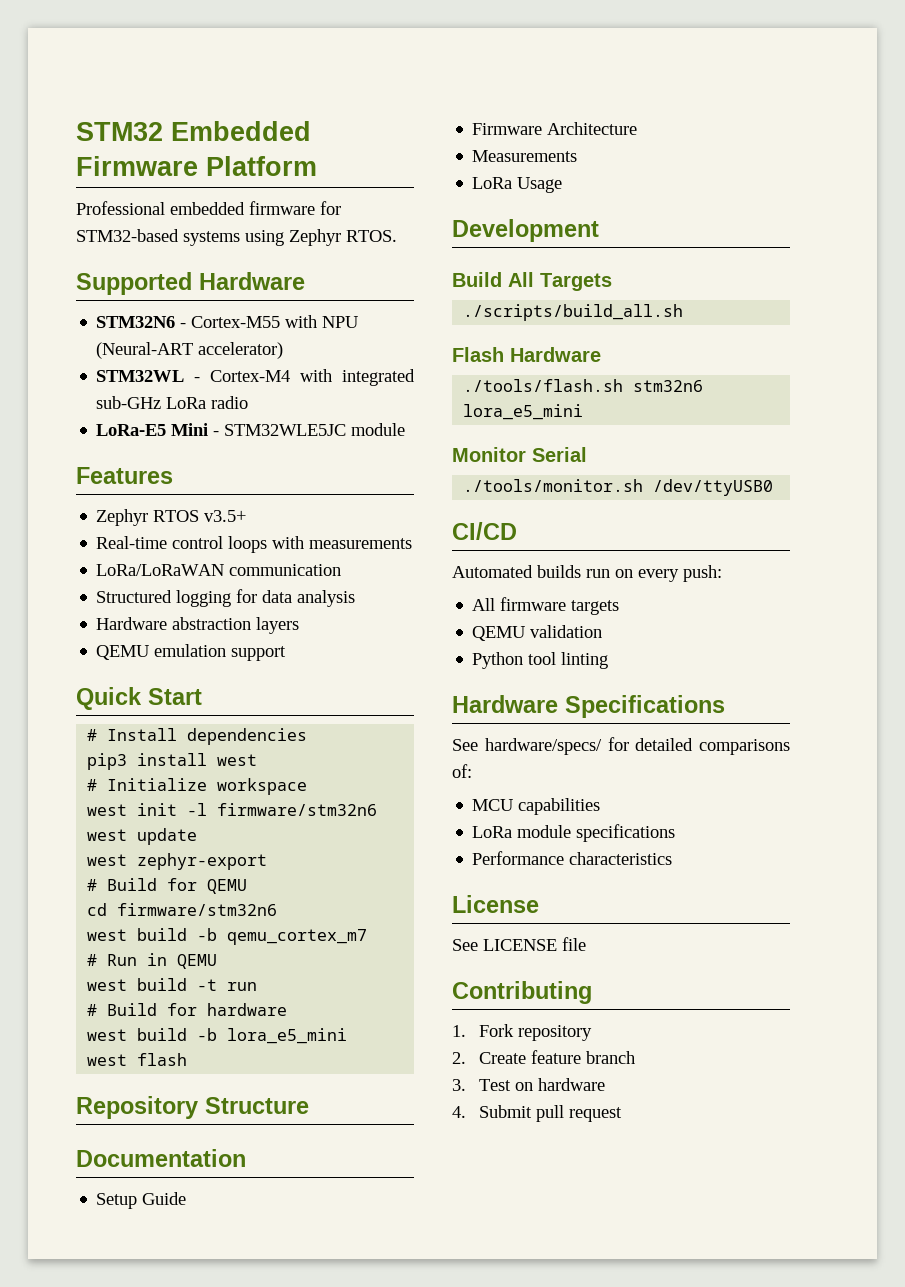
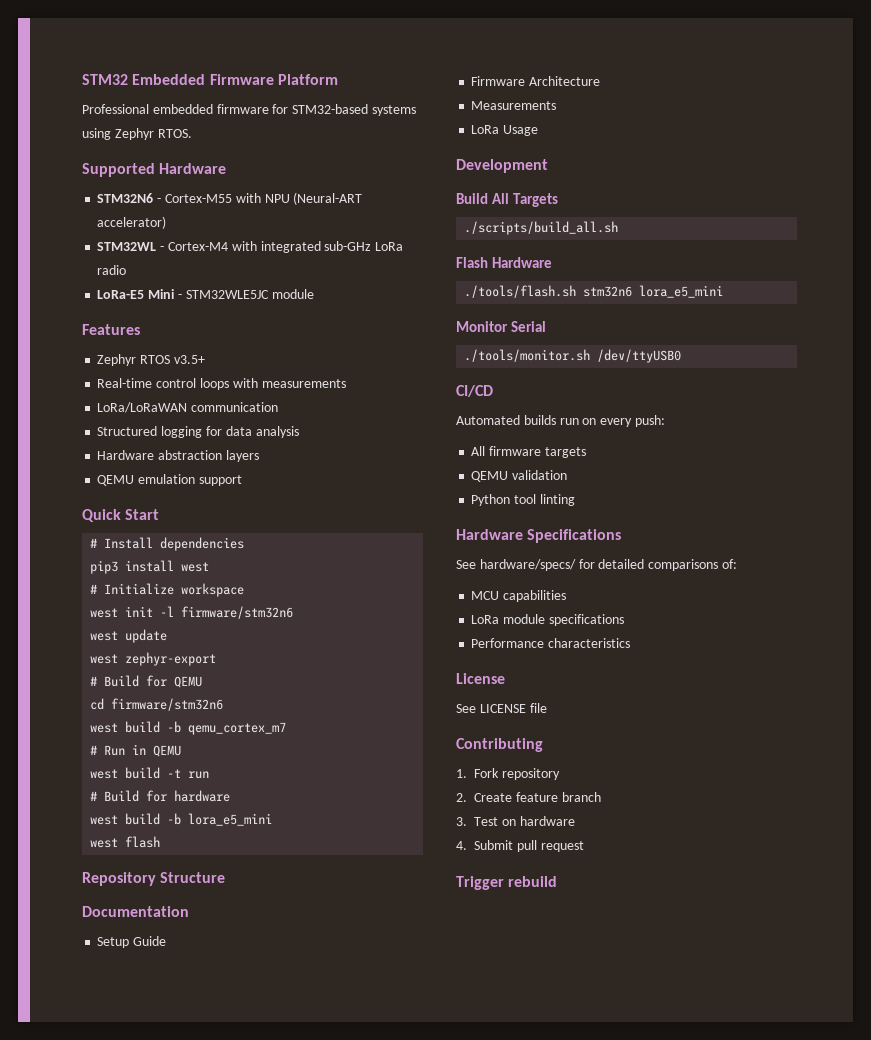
+ Trigger rebuild

